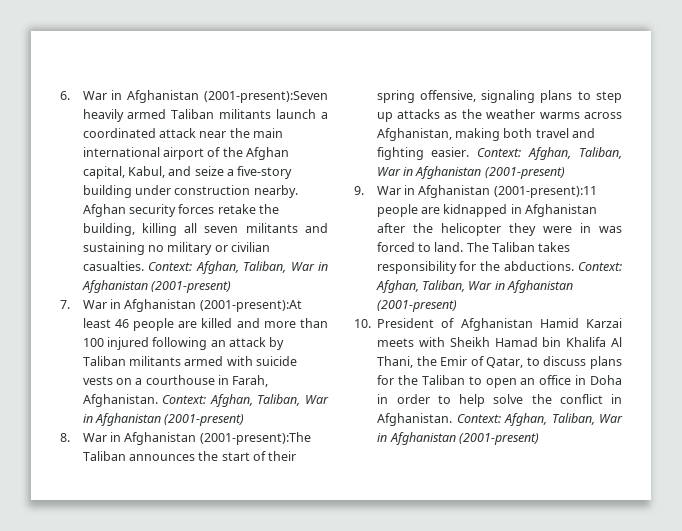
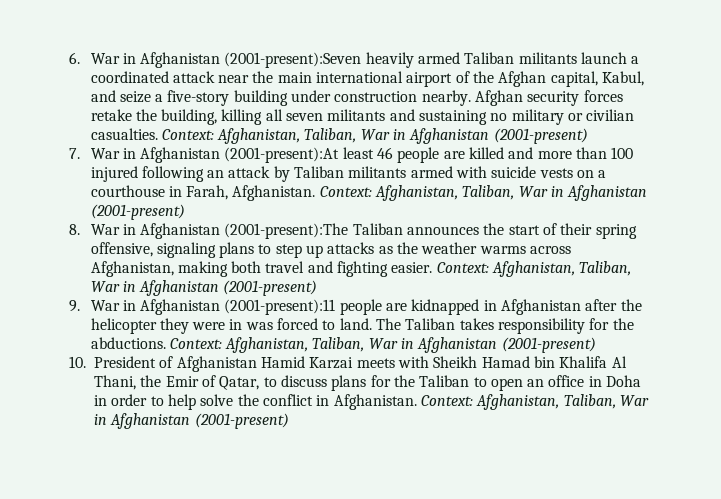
- Afghan security forces retake the building, killing all seven militants and sustaining no military or civilian casualties. Context: Afghan, Taliban, War in Afghanistan (2001-present)
+ Afghan security forces retake the building, killing all seven militants and sustaining no military or civilian casualties. Context: Afghanistan, Taliban, War in Afghanistan (2001-present)
- 7. War in Afghanistan (2001-present):At least 46 people are killed and more than 100 injured following an attack by Taliban militants armed with suicide vests on a courthouse in Farah, Afghanistan. Context: Afghan, Taliban, War in Afghanistan (2001-present)
+ 7. War in Afghanistan (2001-present):At least 46 people are killed and more than 100 injured following an attack by Taliban militants armed with suicide vests on a courthouse in Farah, Afghanistan. Context: Afghanistan, Taliban, War in Afghanistan (2001-present)
- 8. War in Afghanistan (2001-present):The Taliban announces the start of their spring offensive, signaling plans to step up attacks as the weather warms across Afghanistan, making both travel and fighting easier. Context: Afghan, Taliban, War in Afghanistan (2001-present)
+ 8. War in Afghanistan (2001-present):The Taliban announces the start of their spring offensive, signaling plans to step up attacks as the weather warms across Afghanistan, making both travel and fighting easier. Context: Afghanistan, Taliban, War in Afghanistan (2001-present)
- The Taliban takes responsibility for the abductions. Context: Afghan, Taliban, War in Afghanistan (2001-present)
+ The Taliban takes responsibility for the abductions. Context: Afghanistan, Taliban, War in Afghanistan (2001-present)
- 10. President of Afghanistan Hamid Karzai meets with Sheikh Hamad bin Khalifa Al Thani, the Emir of Qatar, to discuss plans for the Taliban to open an office in Doha in order to help solve the conflict in Afghanistan. Context: Afghan, Taliban, War in Afghanistan (2001-present)
+ 10. President of Afghanistan Hamid Karzai meets with Sheikh Hamad bin Khalifa Al Thani, the Emir of Qatar, to discuss plans for the Taliban to open an office in Doha in order to help solve the conflict in Afghanistan. Context: Afghanistan, Taliban, War in Afghanistan (2001-present)

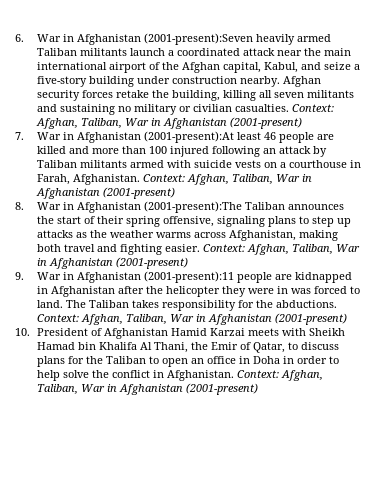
- Afghan security forces retake the building, killing all seven militants and sustaining no military or civilian casualties. Context: Afghanistan, Taliban, War in Afghanistan (2001-present)
+ Afghan security forces retake the building, killing all seven militants and sustaining no military or civilian casualties. Context: Afghan, Taliban, War in Afghanistan (2001-present)
- 7. War in Afghanistan (2001-present):At least 46 people are killed and more than 100 injured following an attack by Taliban militants armed with suicide vests on a courthouse in Farah, Afghanistan. Context: Afghanistan, Taliban, War in Afghanistan (2001-present)
+ 7. War in Afghanistan (2001-present):At least 46 people are killed and more than 100 injured following an attack by Taliban militants armed with suicide vests on a courthouse in Farah, Afghanistan. Context: Afghan, Taliban, War in Afghanistan (2001-present)
- 8. War in Afghanistan (2001-present):The Taliban announces the start of their spring offensive, signaling plans to step up attacks as the weather warms across Afghanistan, making both travel and fighting easier. Context: Afghanistan, Taliban, War in Afghanistan (2001-present)
+ 8. War in Afghanistan (2001-present):The Taliban announces the start of their spring offensive, signaling plans to step up attacks as the weather warms across Afghanistan, making both travel and fighting easier. Context: Afghan, Taliban, War in Afghanistan (2001-present)
- The Taliban takes responsibility for the abductions. Context: Afghanistan, Taliban, War in Afghanistan (2001-present)
+ The Taliban takes responsibility for the abductions. Context: Afghan, Taliban, War in Afghanistan (2001-present)
- 10. President of Afghanistan Hamid Karzai meets with Sheikh Hamad bin Khalifa Al Thani, the Emir of Qatar, to discuss plans for the Taliban to open an office in Doha in order to help solve the conflict in Afghanistan. Context: Afghanistan, Taliban, War in Afghanistan (2001-present)
+ 10. President of Afghanistan Hamid Karzai meets with Sheikh Hamad bin Khalifa Al Thani, the Emir of Qatar, to discuss plans for the Taliban to open an office in Doha in order to help solve the conflict in Afghanistan. Context: Afghan, Taliban, War in Afghanistan (2001-present)

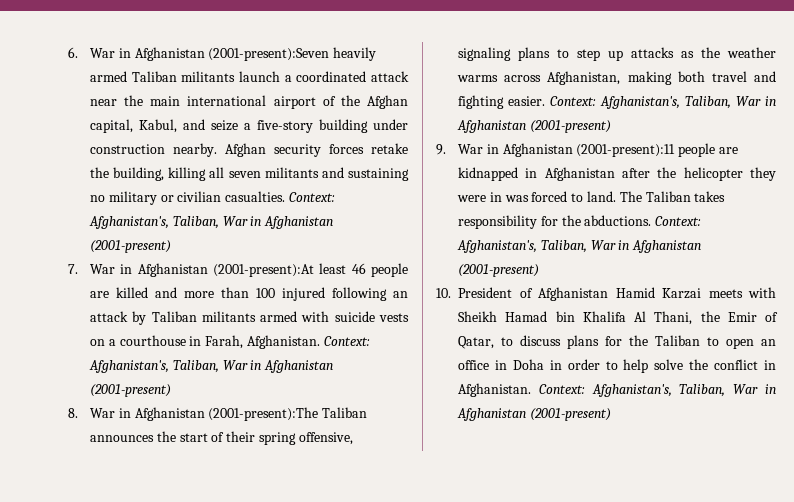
- Afghan security forces retake the building, killing all seven militants and sustaining no military or civilian casualties. Context: Afghan, Taliban, War in Afghanistan (2001-present)
+ Afghan security forces retake the building, killing all seven militants and sustaining no military or civilian casualties. Context: Afghanistan's, Taliban, War in Afghanistan (2001-present)
- 7. War in Afghanistan (2001-present):At least 46 people are killed and more than 100 injured following an attack by Taliban militants armed with suicide vests on a courthouse in Farah, Afghanistan. Context: Afghan, Taliban, War in Afghanistan (2001-present)
+ 7. War in Afghanistan (2001-present):At least 46 people are killed and more than 100 injured following an attack by Taliban militants armed with suicide vests on a courthouse in Farah, Afghanistan. Context: Afghanistan's, Taliban, War in Afghanistan (2001-present)
- 8. War in Afghanistan (2001-present):The Taliban announces the start of their spring offensive, signaling plans to step up attacks as the weather warms across Afghanistan, making both travel and fighting easier. Context: Afghan, Taliban, War in Afghanistan (2001-present)
+ 8. War in Afghanistan (2001-present):The Taliban announces the start of their spring offensive, signaling plans to step up attacks as the weather warms across Afghanistan, making both travel and fighting easier. Context: Afghanistan's, Taliban, War in Afghanistan (2001-present)
- The Taliban takes responsibility for the abductions. Context: Afghan, Taliban, War in Afghanistan (2001-present)
+ The Taliban takes responsibility for the abductions. Context: Afghanistan's, Taliban, War in Afghanistan (2001-present)
- 10. President of Afghanistan Hamid Karzai meets with Sheikh Hamad bin Khalifa Al Thani, the Emir of Qatar, to discuss plans for the Taliban to open an office in Doha in order to help solve the conflict in Afghanistan. Context: Afghan, Taliban, War in Afghanistan (2001-present)
+ 10. President of Afghanistan Hamid Karzai meets with Sheikh Hamad bin Khalifa Al Thani, the Emir of Qatar, to discuss plans for the Taliban to open an office in Doha in order to help solve the conflict in Afghanistan. Context: Afghanistan's, Taliban, War in Afghanistan (2001-present)

